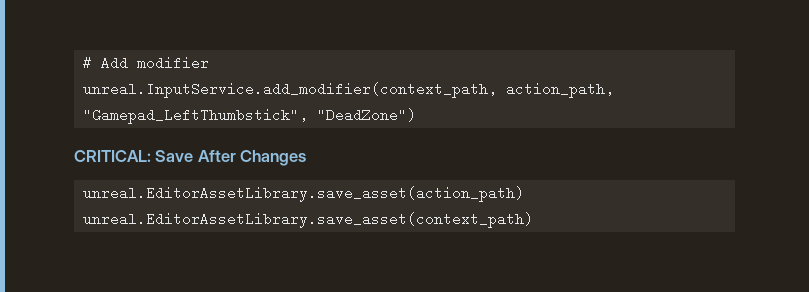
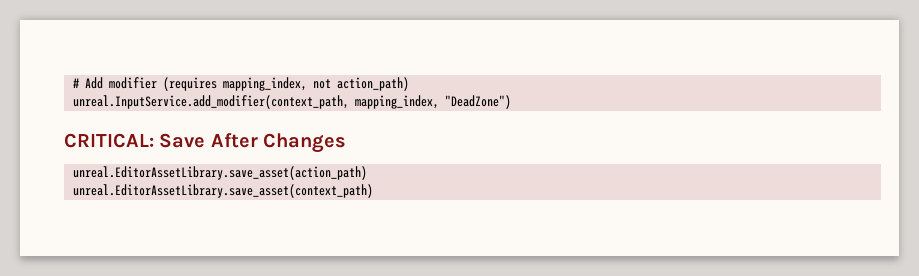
- # Add modifier
+ # Add modifier (requires mapping_index, not action_path)
- unreal.InputService.add_modifier(context_path, action_path, "Gamepad_LeftThumbstick", "DeadZone")
+ unreal.InputService.add_modifier(context_path, mapping_index, "DeadZone")

